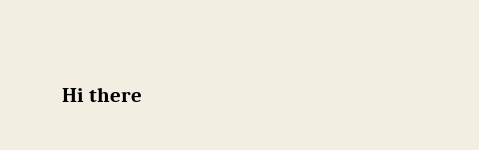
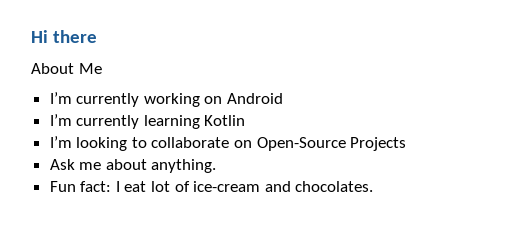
+ About Me
+ I’m currently working on Android
+ I’m currently learning Kotlin
+ I’m looking to collaborate on Open-Source Projects
+ Ask me about anything.
+ Fun fact: I eat lot of ice-cream and chocolates.

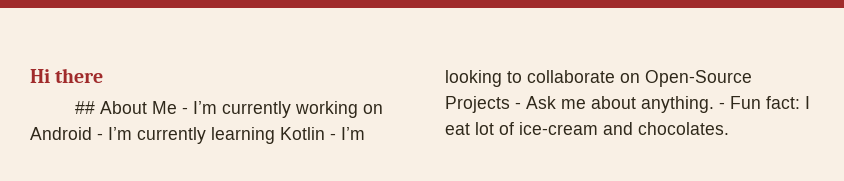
- About Me
- I’m currently working on Android
- I’m currently learning Kotlin
- I’m looking to collaborate on Open-Source Projects
- Ask me about anything.
- Fun fact: I eat lot of ice-cream and chocolates.
+ ## About Me - I’m currently working on Android - I’m currently learning Kotlin - I’m looking to collaborate on Open-Source Projects - Ask me about anything. - Fun fact: I eat lot of ice-cream and chocolates.

